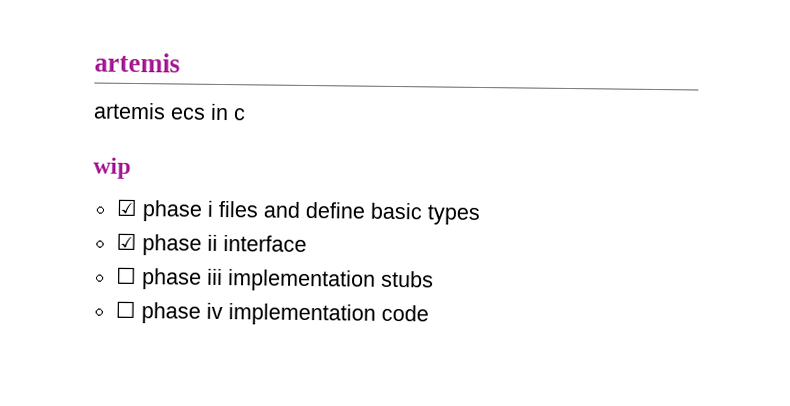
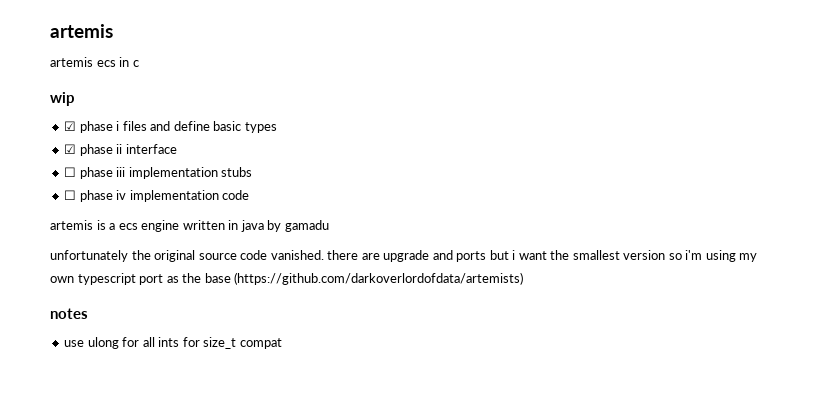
+ artemis is a ecs engine written in java by gamadu
+ unfortunately the original source code vanished. there are upgrade and ports but i want the smallest version so i'm using my own typescript port as the base (https://github.com/darkoverlordofdata/artemists)
+ notes
+ use ulong for all ints for size_t compat

